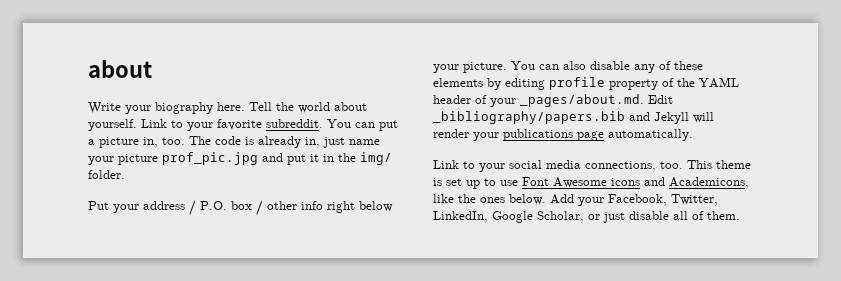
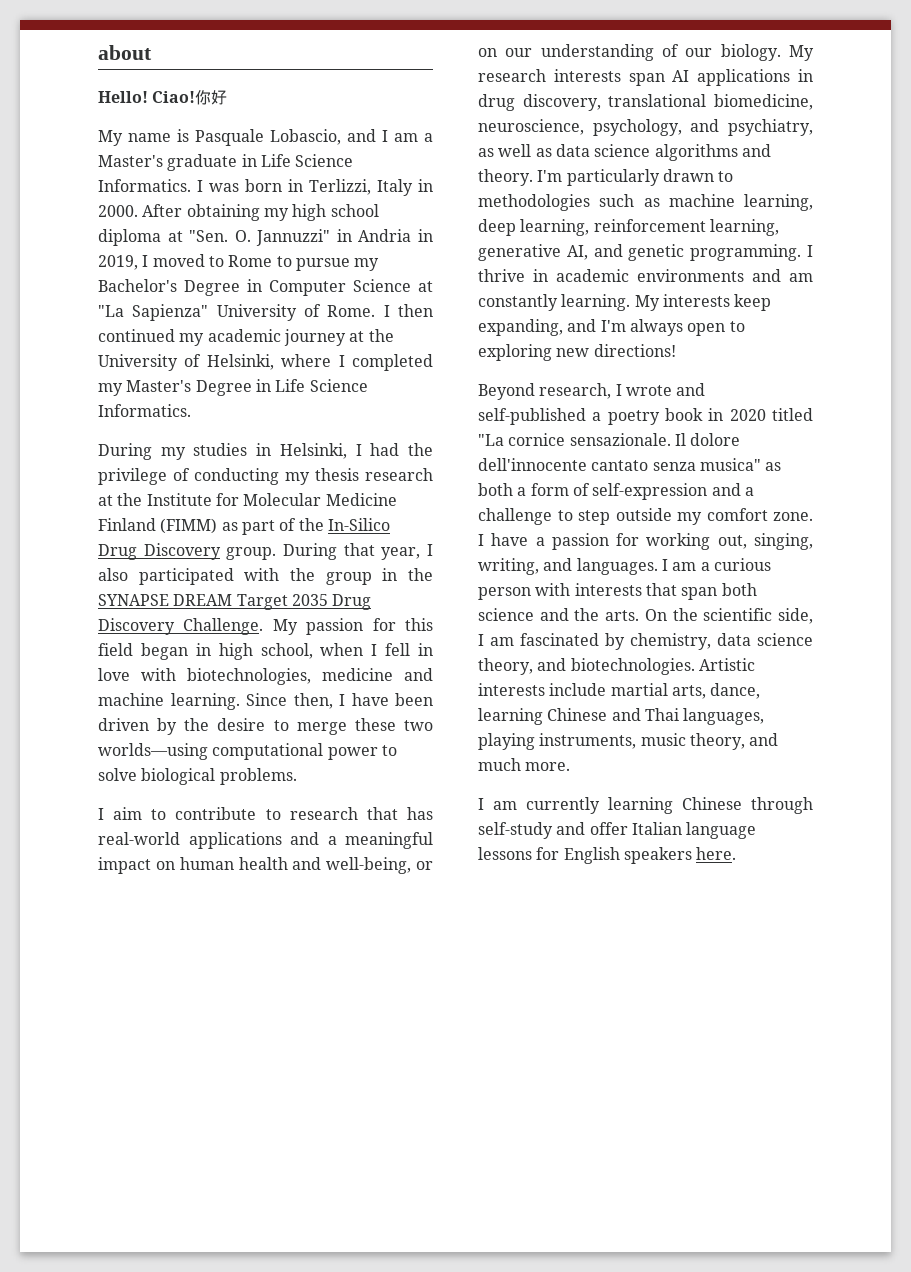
- Write your biography here. Tell the world about yourself. Link to your favorite subreddit. You can put a picture in, too. The code is already in, just name your picture prof_pic.jpg and put it in the img/ folder.
- Put your address / P.O. box / other info right below your picture. You can also disable any of these elements by editing profile property of the YAML header of your _pages/about.md. Edit _bibliography/papers.bib and Jekyll will render your publications page automatically.
- Link to your social media connections, too. This theme is set up to use Font Awesome icons and Academicons, like the ones below. Add your Facebook, Twitter, LinkedIn, Google Scholar, or just disable all of them.
+ Hello! Ciao!你好
+ My name is Pasquale Lobascio, and I am a Master's graduate in Life Science Informatics. I was born in Terlizzi, Italy in 2000. After obtaining my high school diploma at "Sen. O. Jannuzzi" in Andria in 2019, I moved to Rome to pursue my Bachelor's Degree in Computer Science at "La Sapienza" University of Rome. I then continued my academic journey at the University of Helsinki, where I completed my Master's Degree in Life Science Informatics.
+ During my studies in Helsinki, I had the privilege of conducting my thesis research at the Institute for Molecular Medicine Finland (FIMM) as part of the In-Silico Drug Discovery group. During that year, I also participated with the group in the SYNAPSE DREAM Target 2035 Drug Discovery Challenge. My passion for this field began in high school, when I fell in love with biotechnologies, medicine and machine learning. Since then, I have been driven by the desire to merge these two worlds—using computational power to solve biological problems.
+ I aim to contribute to research that has real-world applications and a meaningful impact on human health and well-being, or on our understanding of our biology. My research interests span AI applications in drug discovery, translational biomedicine, neuroscience, psychology, and psychiatry, as well as data science algorithms and theory. I'm particularly drawn to methodologies such as machine learning, deep learning, reinforcement learning, generative AI, and genetic programming. I thrive in academic environments and am constantly learning. My interests keep expanding, and I'm always open to exploring new directions!
+ Beyond research, I wrote and self-published a poetry book in 2020 titled "La cornice sensazionale. Il dolore dell'innocente cantato senza musica" as both a form of self-expression and a challenge to step outside my comfort zone. I have a passion for working out, singing, writing, and languages. I am a curious person with interests that span both science and the arts. On the scientific side, I am fascinated by chemistry, data science theory, and biotechnologies. Artistic interests include martial arts, dance, learning Chinese and Thai languages, playing instruments, music theory, and much more.
+ I am currently learning Chinese through self-study and offer Italian language lessons for English speakers here.

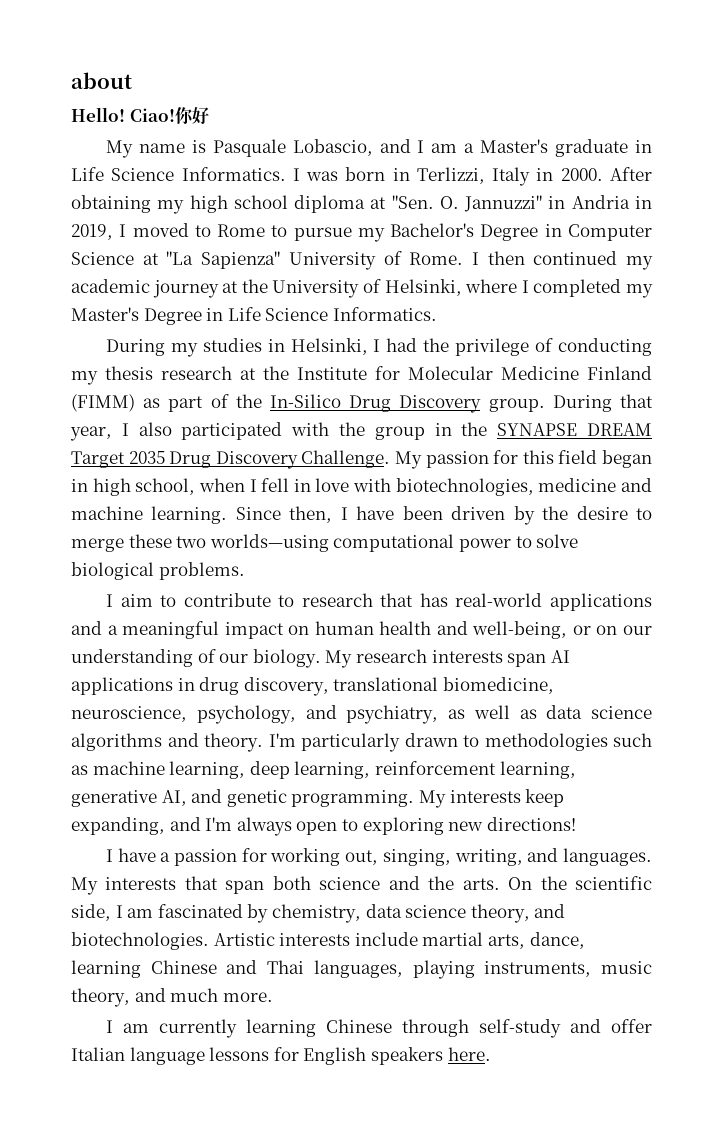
- I thrive in academic environments and am constantly learning.
- Beyond research, I wrote and self-published a poetry book in 2020 titled "La cornice sensazionale. Il dolore dell'innocente cantato senza musica" as both a form of self-expression and a challenge to step outside my comfort zone.
- I am a curious person with interests that span both science and the arts. On the scientific side, I am fascinated by chemistry, data science theory, and biotechnologies.
+ My interests that span both science and the arts. On the scientific side, I am fascinated by chemistry, data science theory, and biotechnologies.

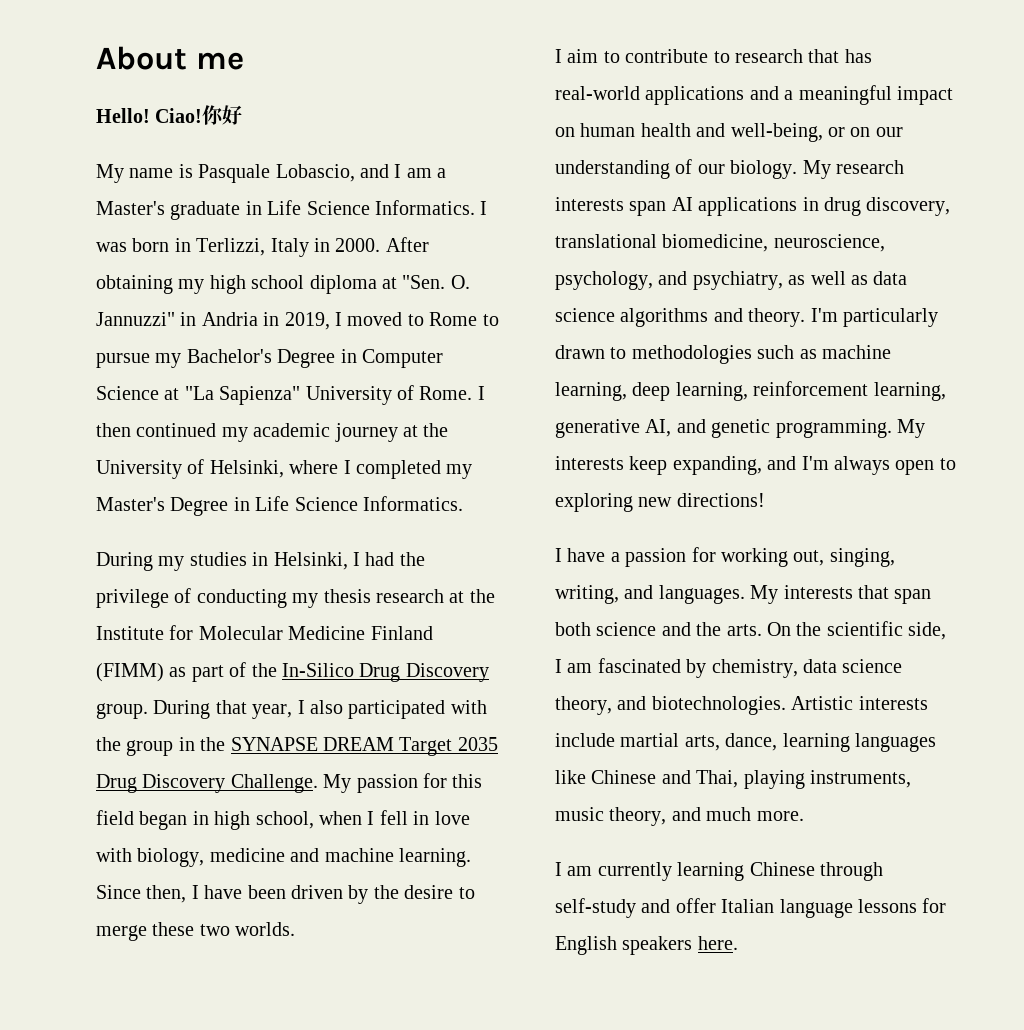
- about
+ About me
- My passion for this field began in high school, when I fell in love with biotechnologies, medicine and machine learning.
+ My passion for this field began in high school, when I fell in love with biology, medicine and machine learning.
- Since then, I have been driven by the desire to merge these two worlds—using computational power to solve biological problems.
+ Since then, I have been driven by the desire to merge these two worlds.
- Artistic interests include martial arts, dance, learning Chinese and Thai languages, playing instruments, music theory, and much more.
+ Artistic interests include martial arts, dance, learning languages like Chinese and Thai, playing instruments, music theory, and much more.

